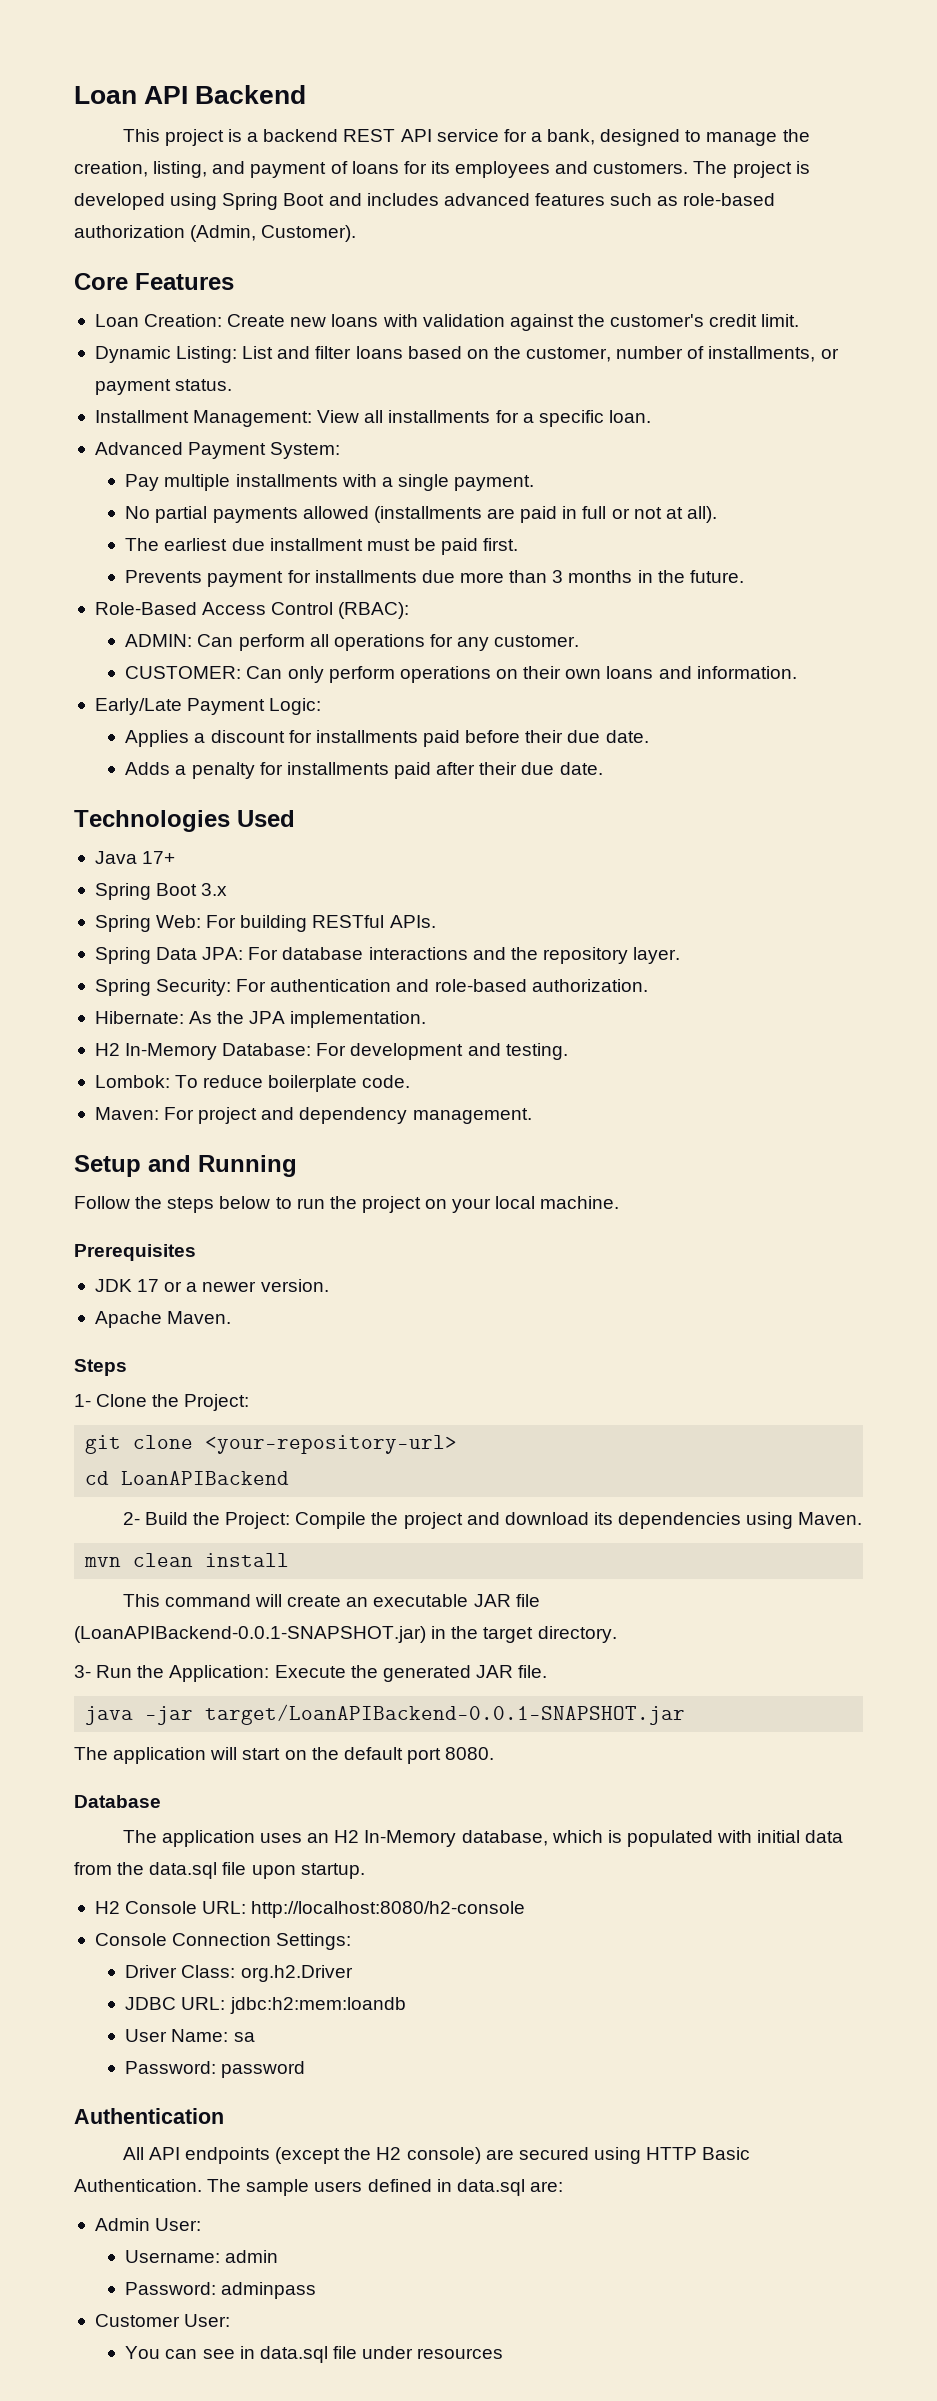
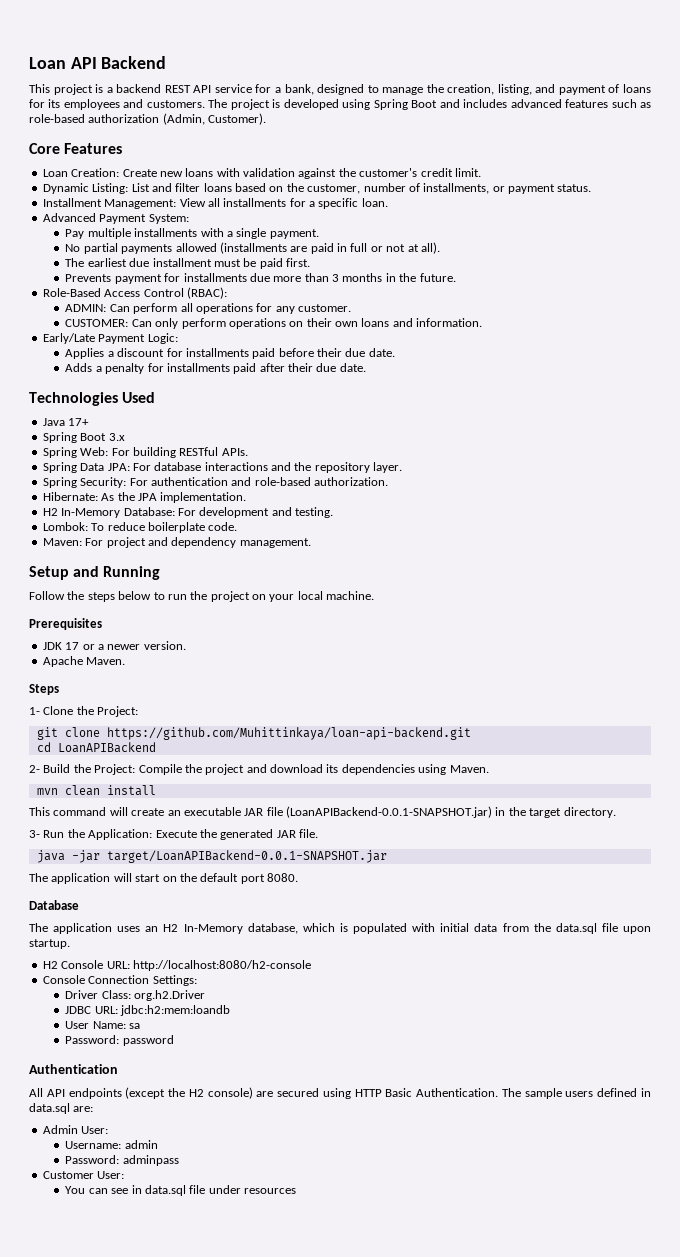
- git clone <your-repository-url>
+ git clone https://github.com/Muhittinkaya/loan-api-backend.git

